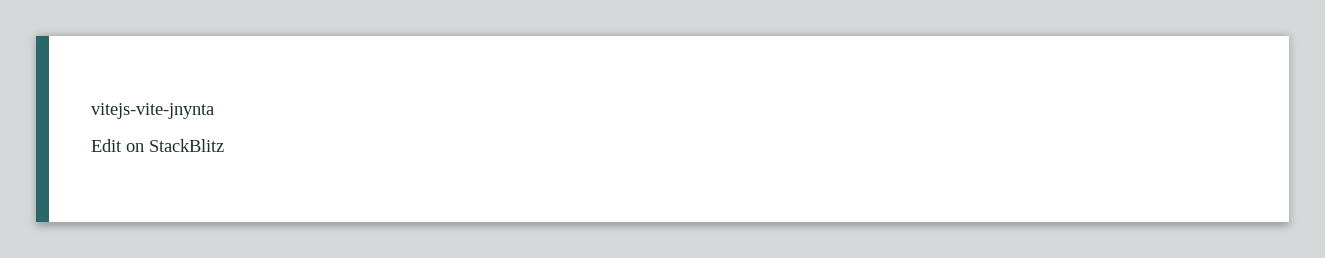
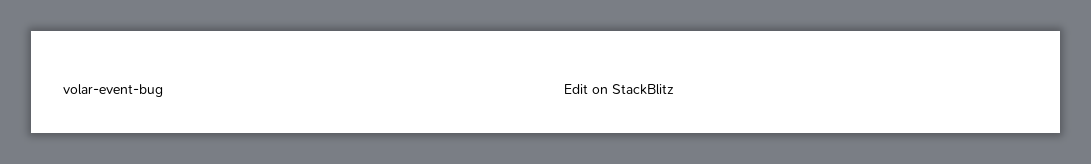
- vitejs-vite-jnynta
+ volar-event-bug

